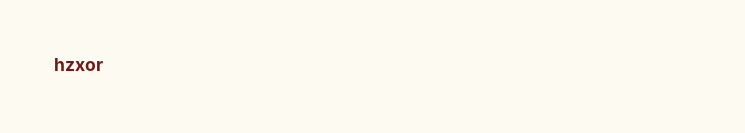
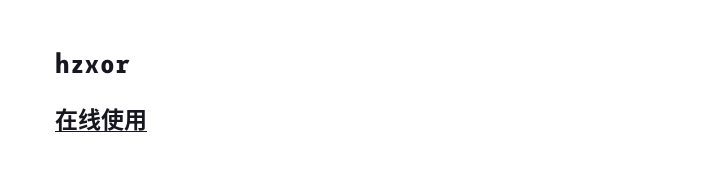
+ 在线使用

